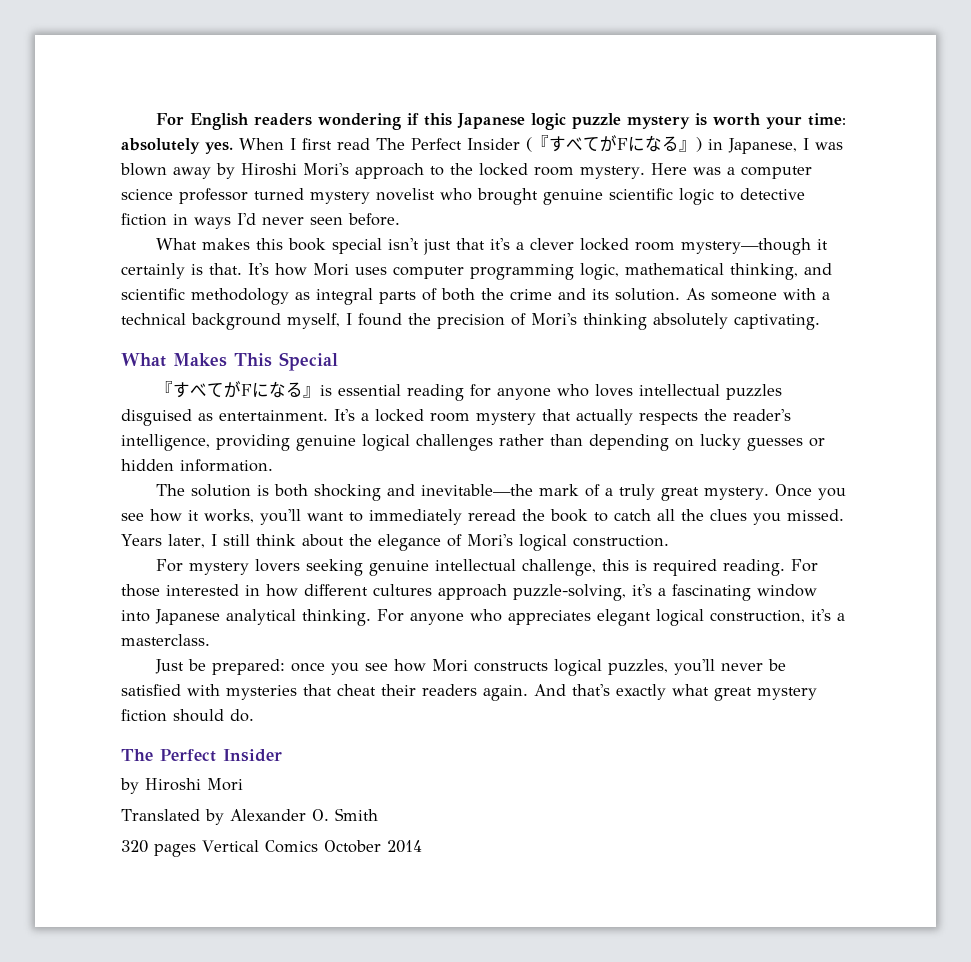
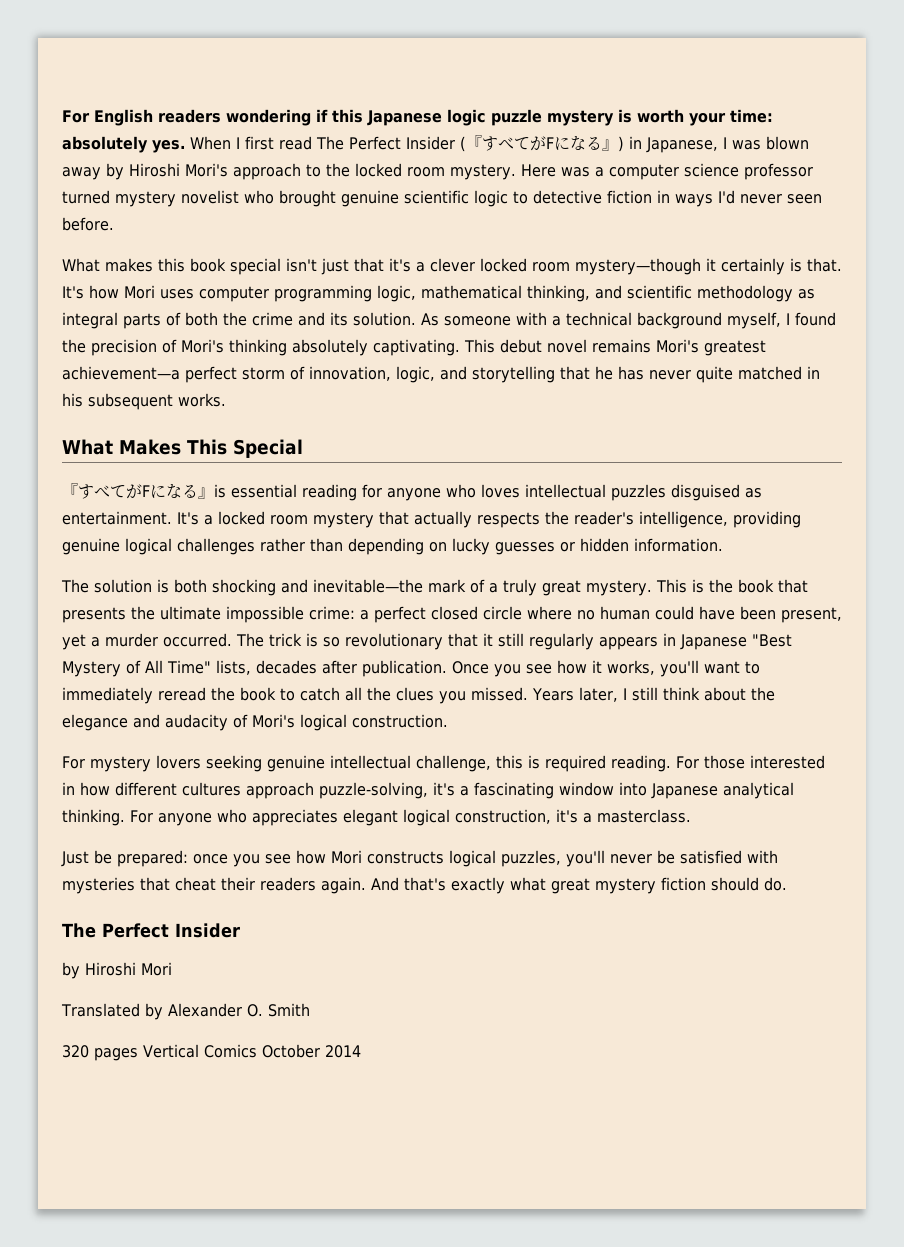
+ This debut novel remains Mori's greatest achievement—a perfect storm of innovation, logic, and storytelling that he has never quite matched in his subsequent works.
+ This is the book that presents the ultimate impossible crime: a perfect closed circle where no human could have been present, yet a murder occurred. The trick is so revolutionary that it still regularly appears in Japanese "Best Mystery of All Time" lists, decades after publication.
- Years later, I still think about the elegance of Mori's logical construction.
+ Years later, I still think about the elegance and audacity of Mori's logical construction.

